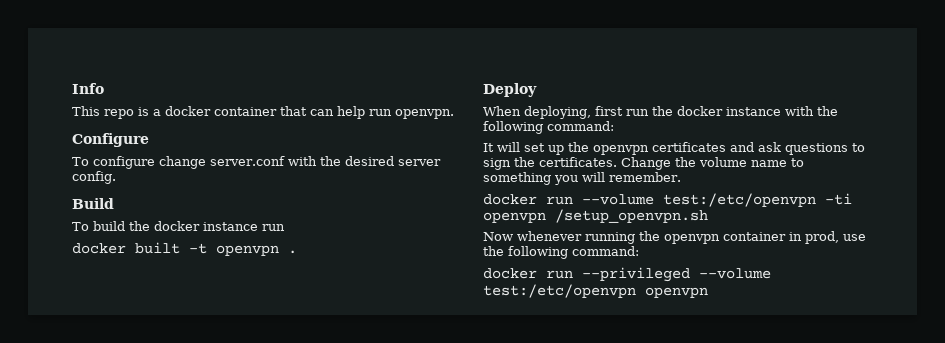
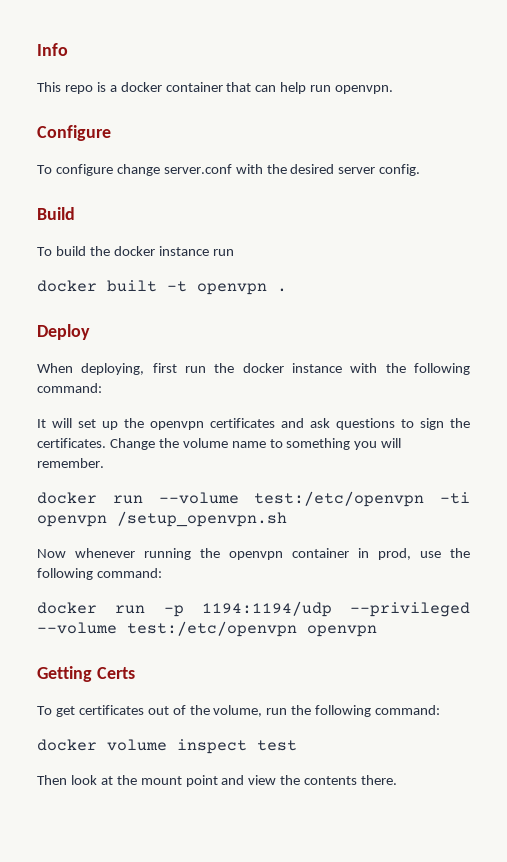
- docker run --privileged --volume test:/etc/openvpn openvpn
+ docker run -p 1194:1194/udp --privileged --volume test:/etc/openvpn openvpn
+ Getting Certs
+ To get certificates out of the volume, run the following command:
+ docker volume inspect test
+ Then look at the mount point and view the contents there.

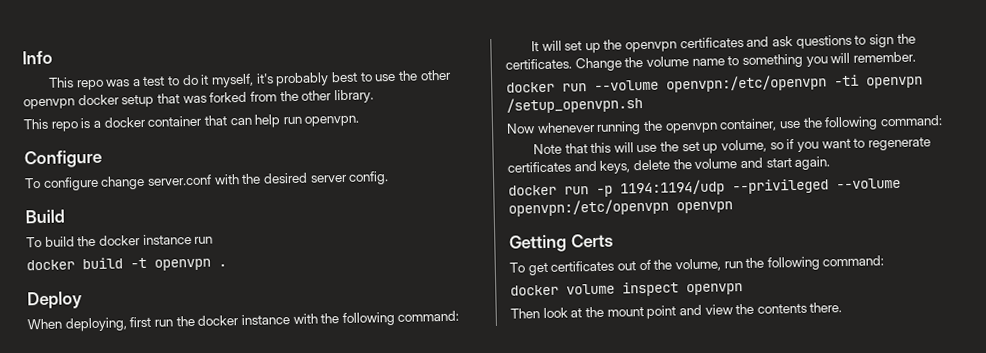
+ This repo was a test to do it myself, it's probably best to use the other openvpn docker setup that was forked from the other library.
- docker built -t openvpn .
+ docker build -t openvpn .
- docker run --volume test:/etc/openvpn -ti openvpn /setup_openvpn.sh
+ docker run --volume openvpn:/etc/openvpn -ti openvpn /setup_openvpn.sh
- Now whenever running the openvpn container in prod, use the following command:
+ Now whenever running the openvpn container, use the following command:
+ Note that this will use the set up volume, so if you want to regenerate certificates and keys, delete the volume and start again.
- docker run -p 1194:1194/udp --privileged --volume test:/etc/openvpn openvpn
+ docker run -p 1194:1194/udp --privileged --volume openvpn:/etc/openvpn openvpn
- docker volume inspect test
+ docker volume inspect openvpn

